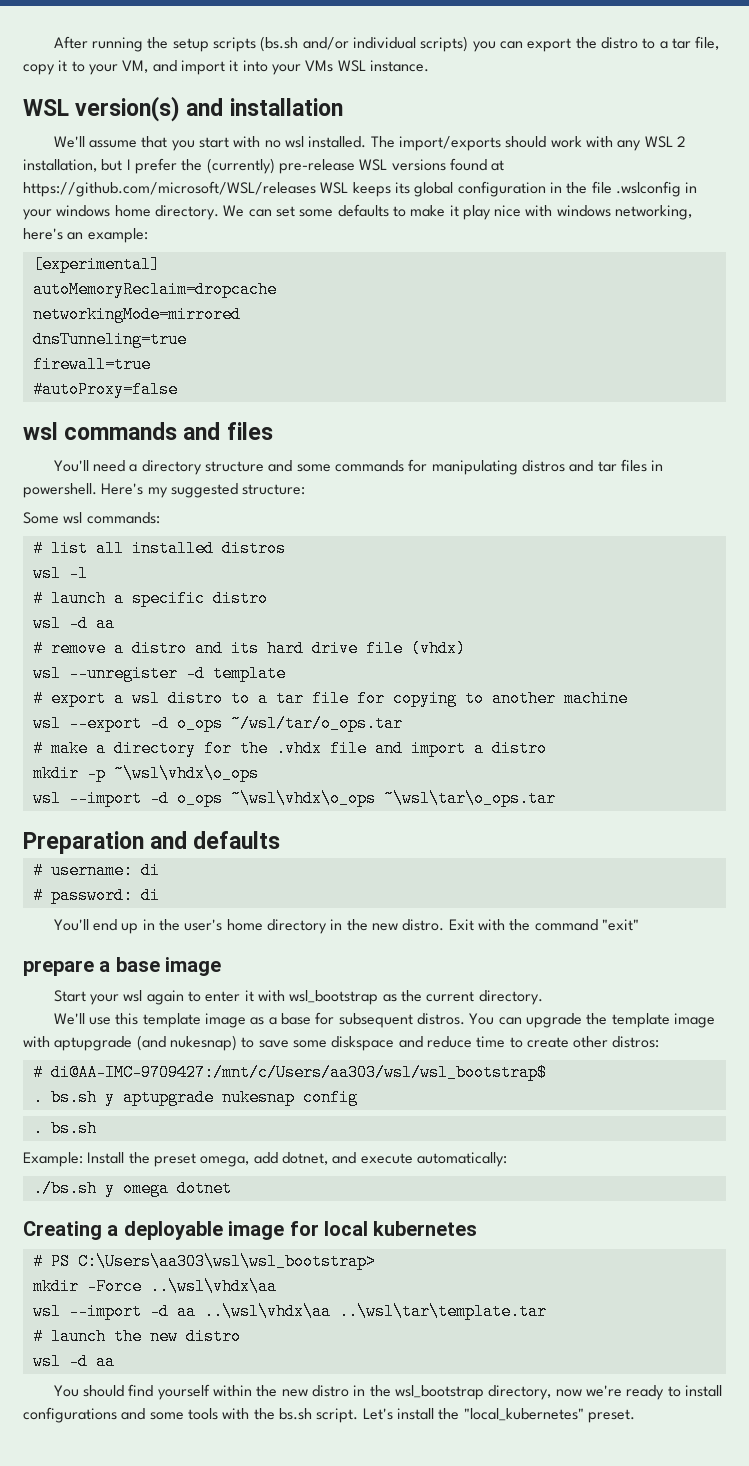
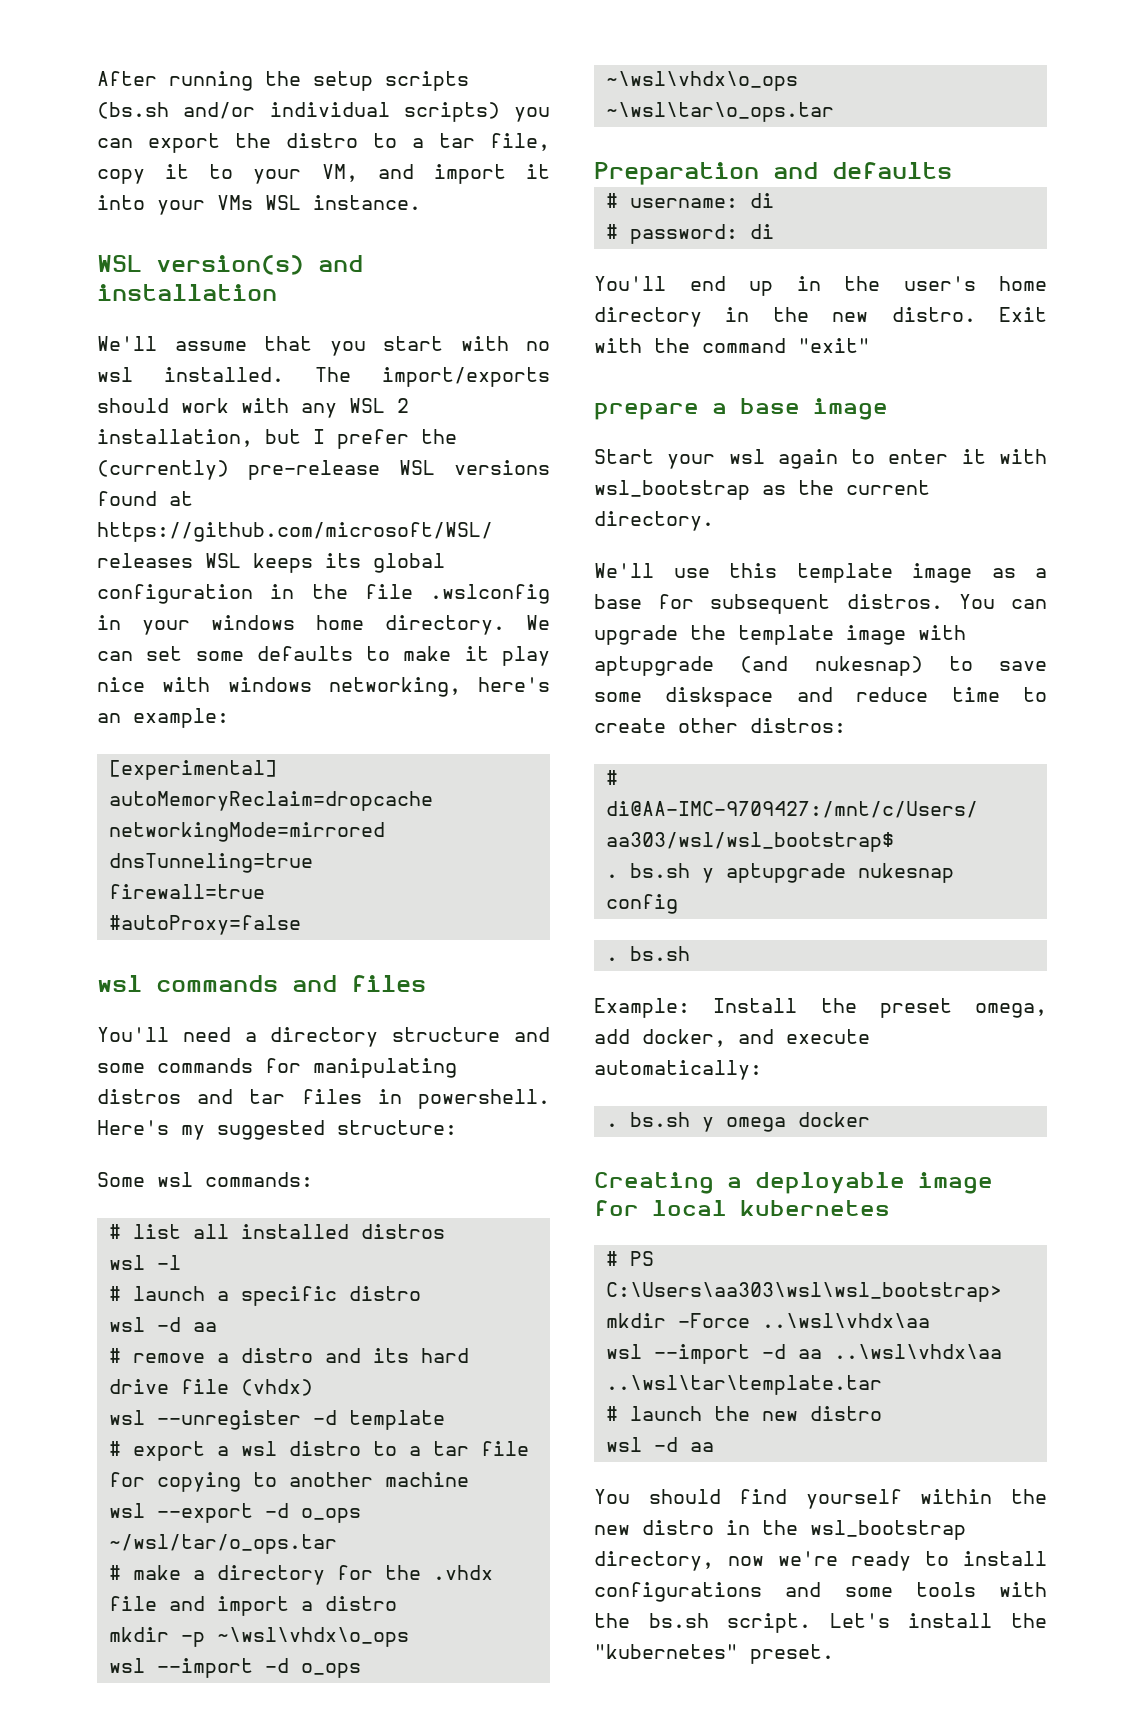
- Example: Install the preset omega, add dotnet, and execute automatically:
+ Example: Install the preset omega, add docker, and execute automatically:
- ./bs.sh y omega dotnet
+ . bs.sh y omega docker
- Let's install the "local_kubernetes" preset.
+ Let's install the "kubernetes" preset.

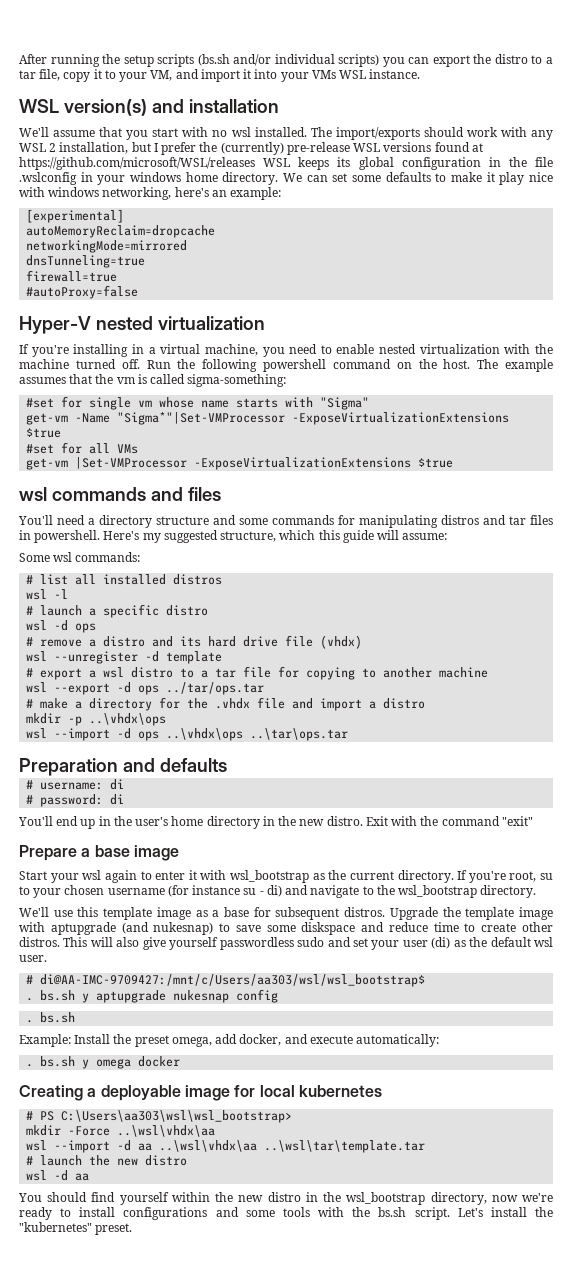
+ Hyper-V nested virtualization
+ If you're installing in a virtual machine, you need to enable nested virtualization with the machine turned off. Run the following powershell command on the host. The example assumes that the vm is called sigma-something:
+ #set for single vm whose name starts with "Sigma"
+ get-vm -Name "Sigma*"|Set-VMProcessor -ExposeVirtualizationExtensions $true
+ #set for all VMs
+ get-vm |Set-VMProcessor -ExposeVirtualizationExtensions $true
- Here's my suggested structure:
+ Here's my suggested structure, which this guide will assume:
  # launch a specific distro
- wsl -d aa
+ wsl -d ops
- wsl --export -d o_ops ~/wsl/tar/o_ops.tar
+ wsl --export -d ops ../tar/ops.tar
- mkdir -p ~\wsl\vhdx\o_ops
- wsl --import -d o_ops ~\wsl\vhdx\o_ops ~\wsl\tar\o_ops.tar
+ mkdir -p ..\vhdx\ops
+ wsl --import -d ops ..\vhdx\ops ..\tar\ops.tar
- prepare a base image
+ Prepare a base image
+ If you're root, su to your chosen username (for instance su - di) and navigate to the wsl_bootstrap directory.
- You can upgrade the template image with aptupgrade (and nukesnap) to save some diskspace and reduce time to create other distros:
+ Upgrade the template image with aptupgrade (and nukesnap) to save some diskspace and reduce time to create other distros. This will also give yourself passwordless sudo and set your user (di) as the default wsl user.

